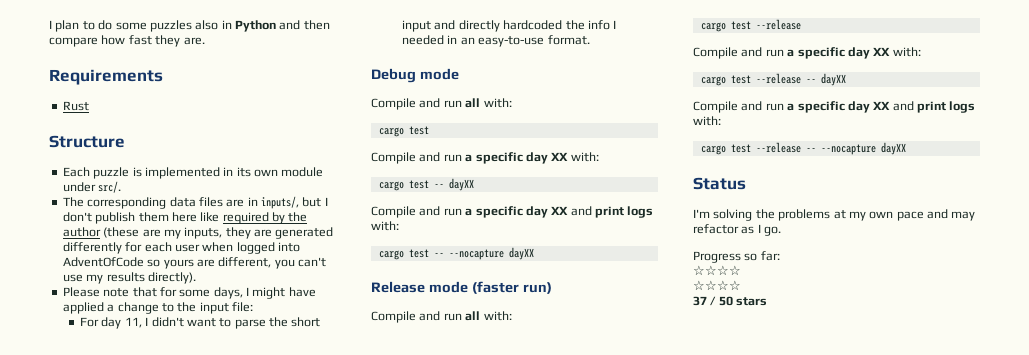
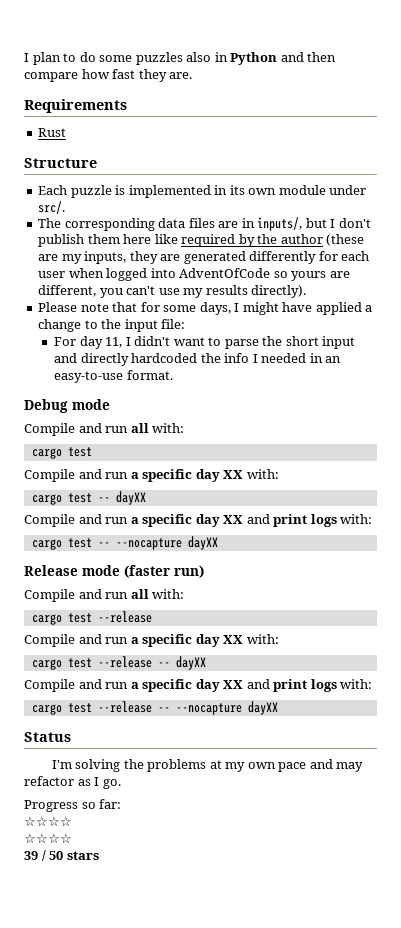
- 37 / 50 stars
+ 39 / 50 stars

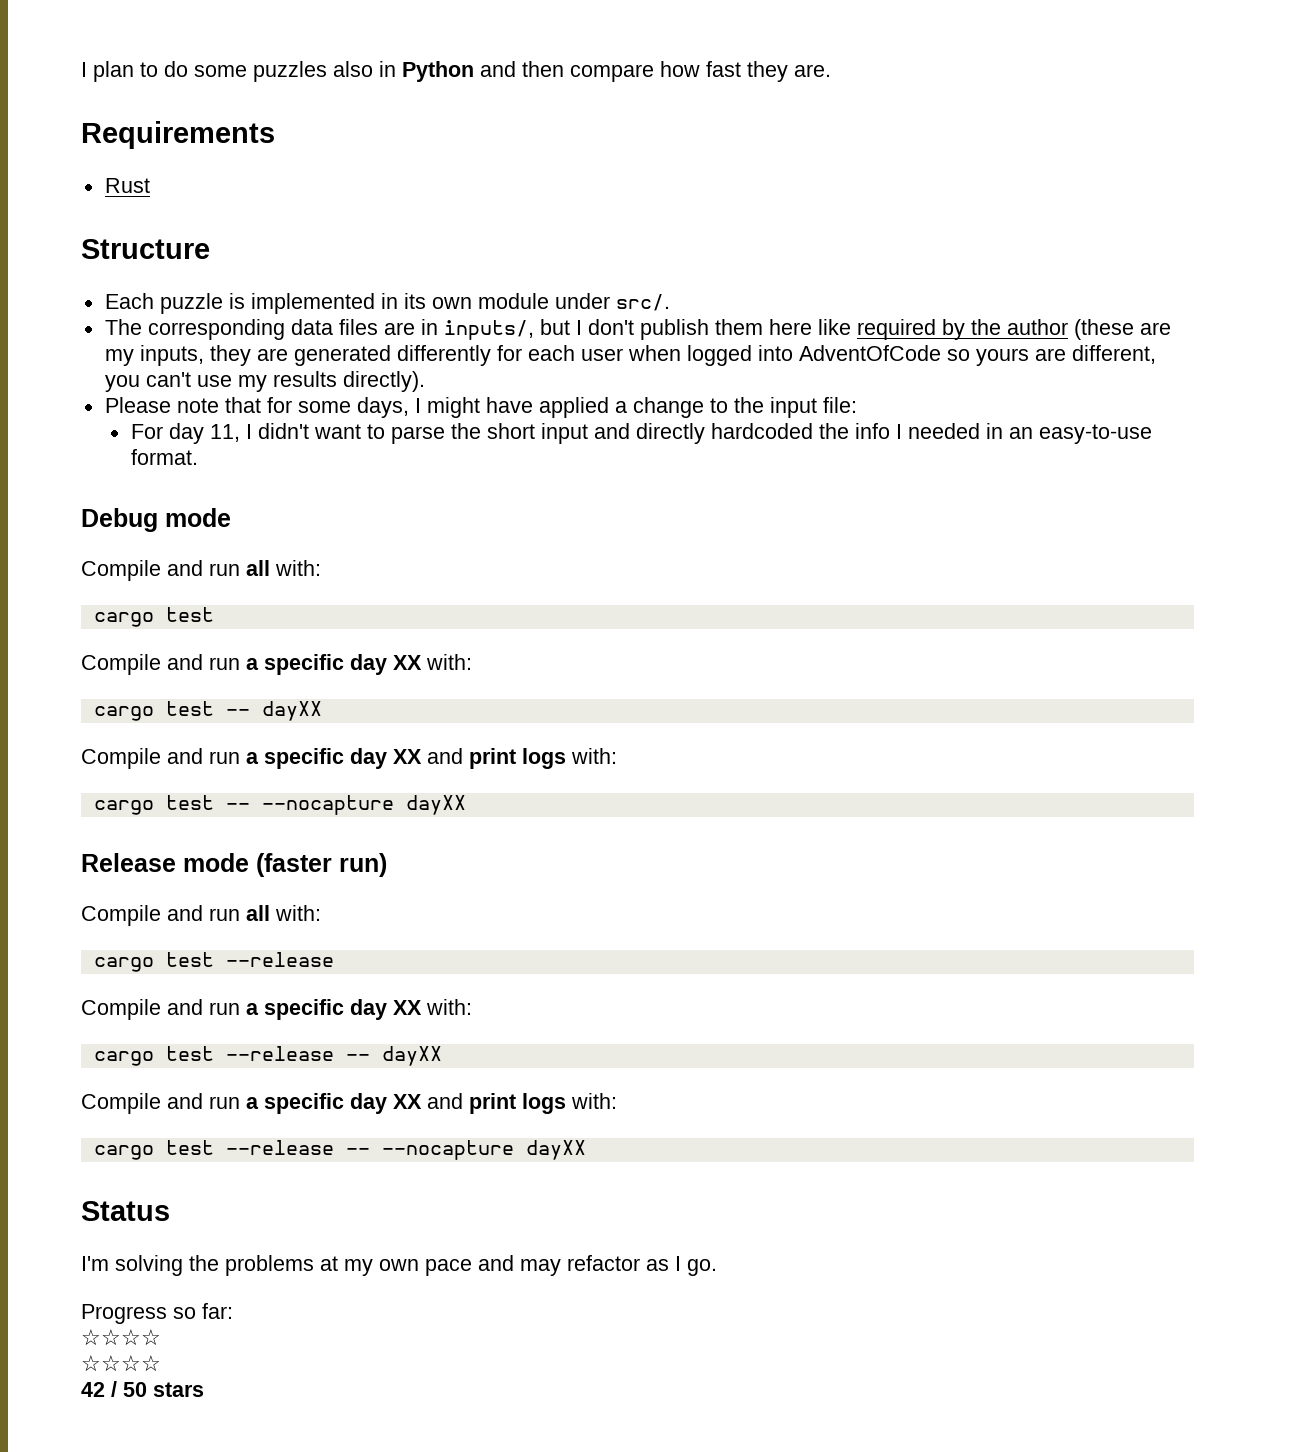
- 39 / 50 stars
+ 42 / 50 stars

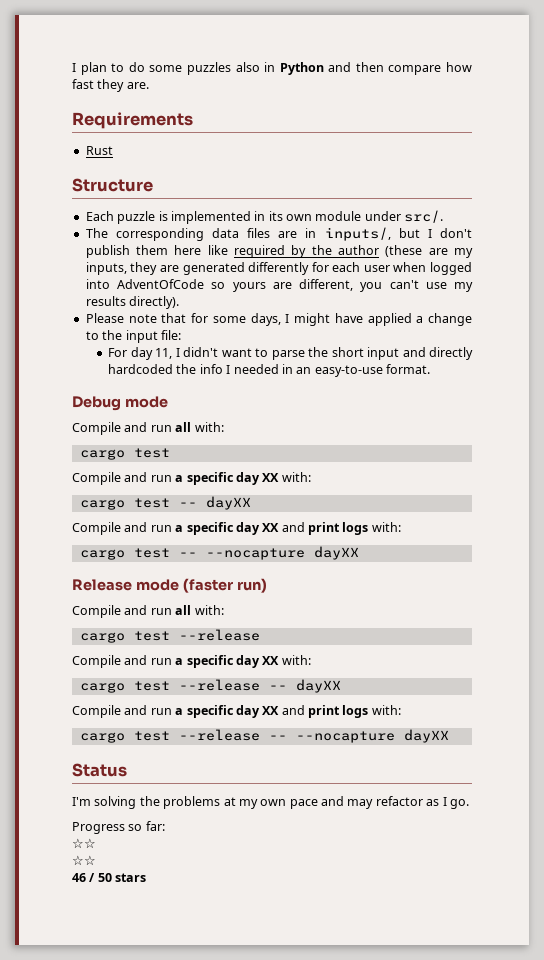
  Progress so far:
- ☆☆☆☆
- ☆☆☆☆
- 42 / 50 stars
+ ☆☆
+ ☆☆
+ 46 / 50 stars

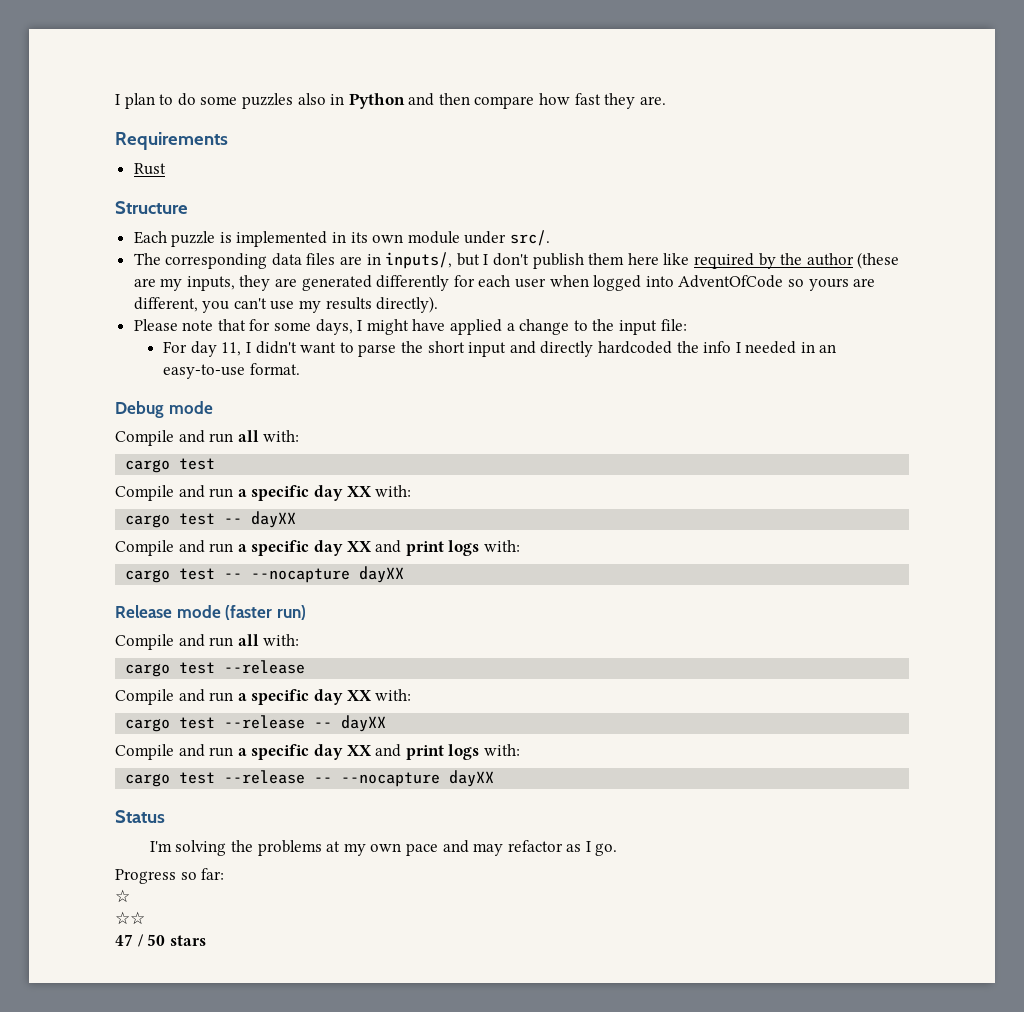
  Progress so far:
+ ☆
  ☆☆
- ☆☆
- 46 / 50 stars
+ 47 / 50 stars

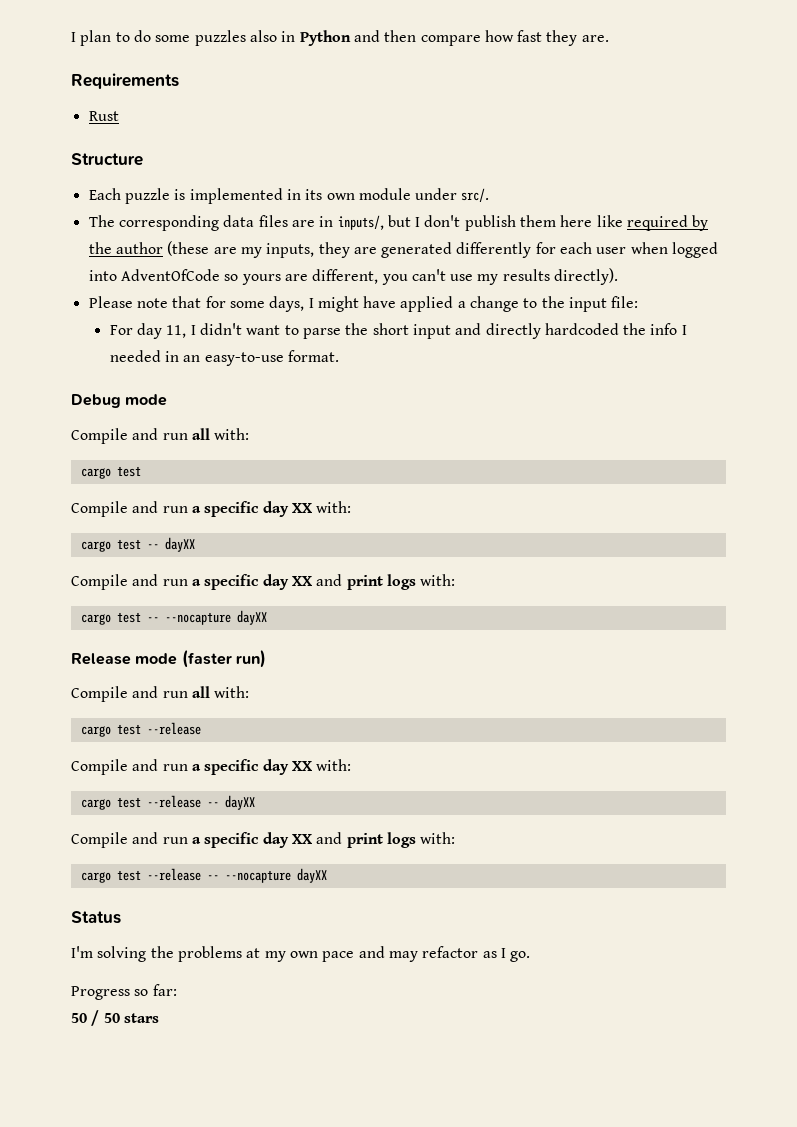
- ☆
- ☆☆
- 47 / 50 stars
+ 50 / 50 stars

